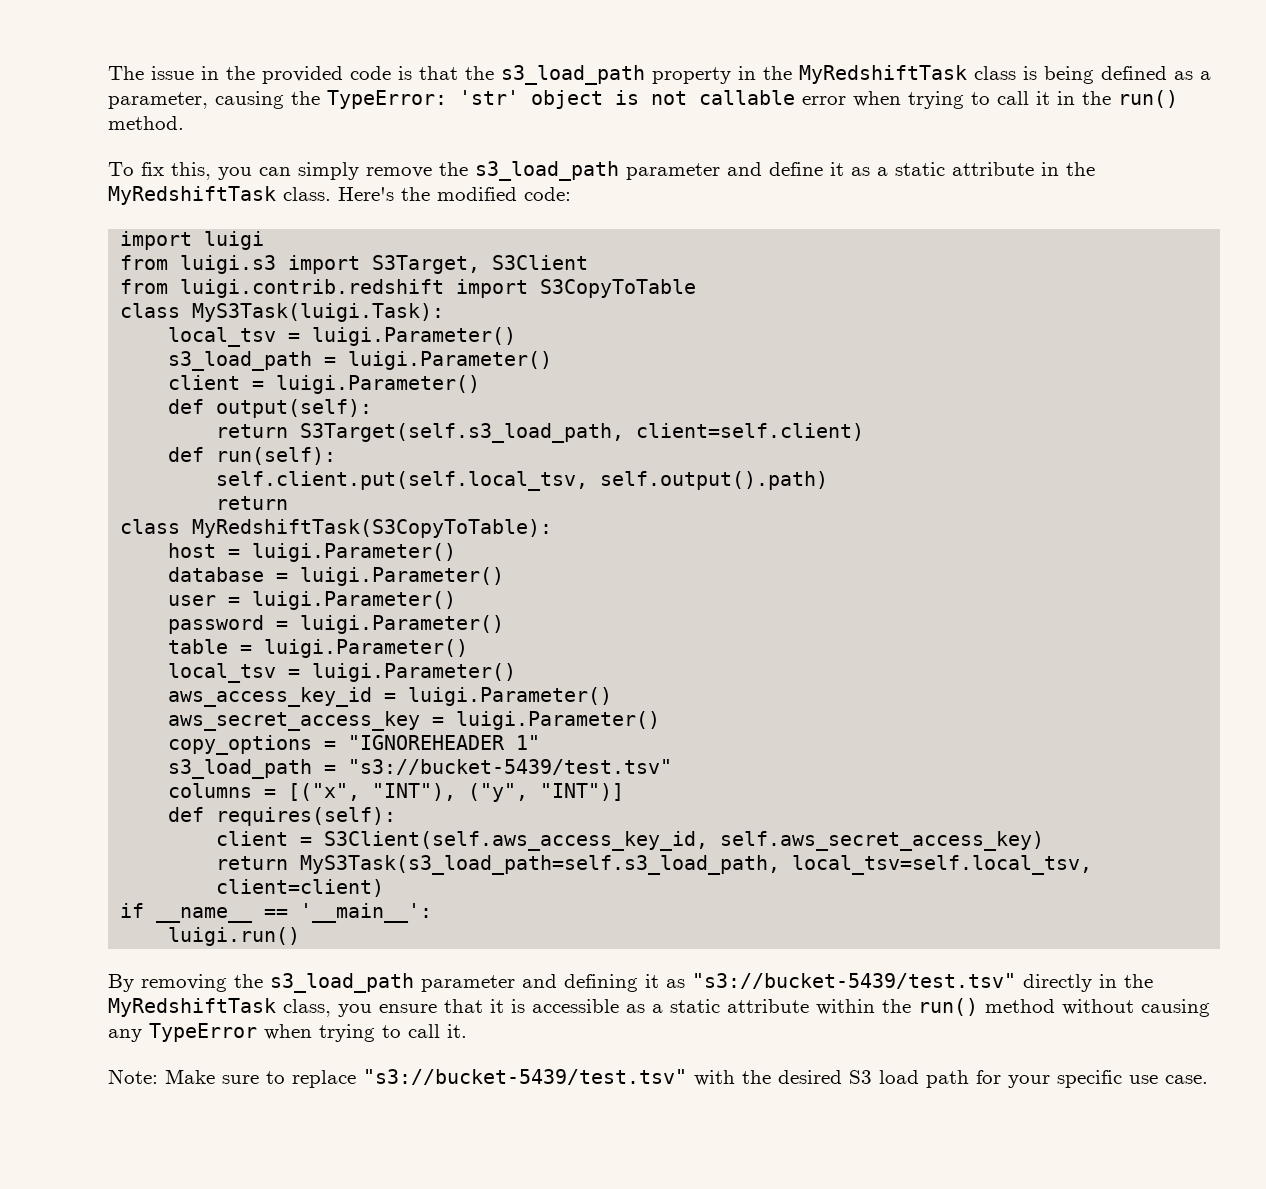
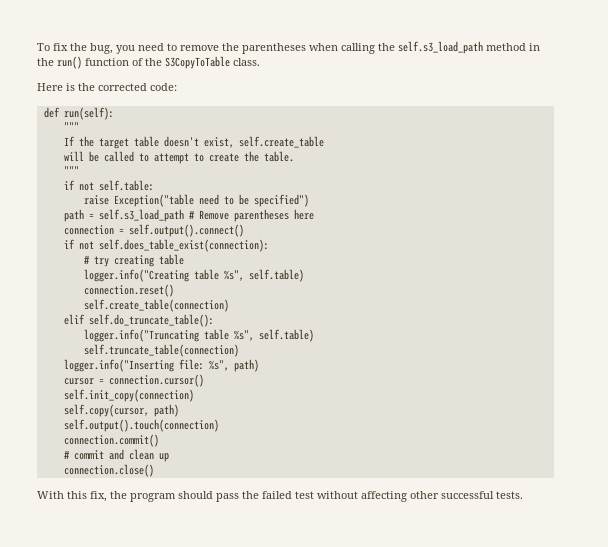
- The issue in the provided code is that the s3_load_path property in the MyRedshiftTask class is being defined as a parameter, causing the TypeError: 'str' object is not callable error when trying to call it in the run() method.
- To fix this, you can simply remove the s3_load_path parameter and define it as a static attribute in the MyRedshiftTask class. Here's the modified code:
- import luigi
- from luigi.s3 import S3Target, S3Client
- from luigi.contrib.redshift import S3CopyToTable
- class MyS3Task(luigi.Task):
- local_tsv = luigi.Parameter()
- s3_load_path = luigi.Parameter()
- client = luigi.Parameter()
- def output(self):
- return S3Target(self.s3_load_path, client=self.client)
+ To fix the bug, you need to remove the parentheses when calling the self.s3_load_path method in the run() function of the S3CopyToTable class.
+ Here is the corrected code:
  def run(self):
- self.client.put(self.local_tsv, self.output().path)
- return
- class MyRedshiftTask(S3CopyToTable):
- host = luigi.Parameter()
- database = luigi.Parameter()
- user = luigi.Parameter()
- password = luigi.Parameter()
- table = luigi.Parameter()
- local_tsv = luigi.Parameter()
- aws_access_key_id = luigi.Parameter()
- aws_secret_access_key = luigi.Parameter()
- copy_options = "IGNOREHEADER 1"
- s3_load_path = "s3://bucket-5439/test.tsv"
- columns = [("x", "INT"), ("y", "INT")]
- def requires(self):
- client = S3Client(self.aws_access_key_id, self.aws_secret_access_key)
- return MyS3Task(s3_load_path=self.s3_load_path, local_tsv=self.local_tsv, client=client)
- if __name__ == '__main__':
- luigi.run()
- By removing the s3_load_path parameter and defining it as "s3://bucket-5439/test.tsv" directly in the MyRedshiftTask class, you ensure that it is accessible as a static attribute within the run() method without causing any TypeError when trying to call it.
- Note: Make sure to replace "s3://bucket-5439/test.tsv" with the desired S3 load path for your specific use case.
+ """
+ If the target table doesn't exist, self.create_table
+ will be called to attempt to create the table.
+ """
+ if not self.table:
+ raise Exception("table need to be specified")
+ path = self.s3_load_path # Remove parentheses here
+ connection = self.output().connect()
+ if not self.does_table_exist(connection):
+ # try creating table
+ logger.info("Creating table %s", self.table)
+ connection.reset()
+ self.create_table(connection)
+ elif self.do_truncate_table():
+ logger.info("Truncating table %s", self.table)
+ self.truncate_table(connection)
+ logger.info("Inserting file: %s", path)
+ cursor = connection.cursor()
+ self.init_copy(connection)
+ self.copy(cursor, path)
+ self.output().touch(connection)
+ connection.commit()
+ # commit and clean up
+ connection.close()
+ With this fix, the program should pass the failed test without affecting other successful tests.

